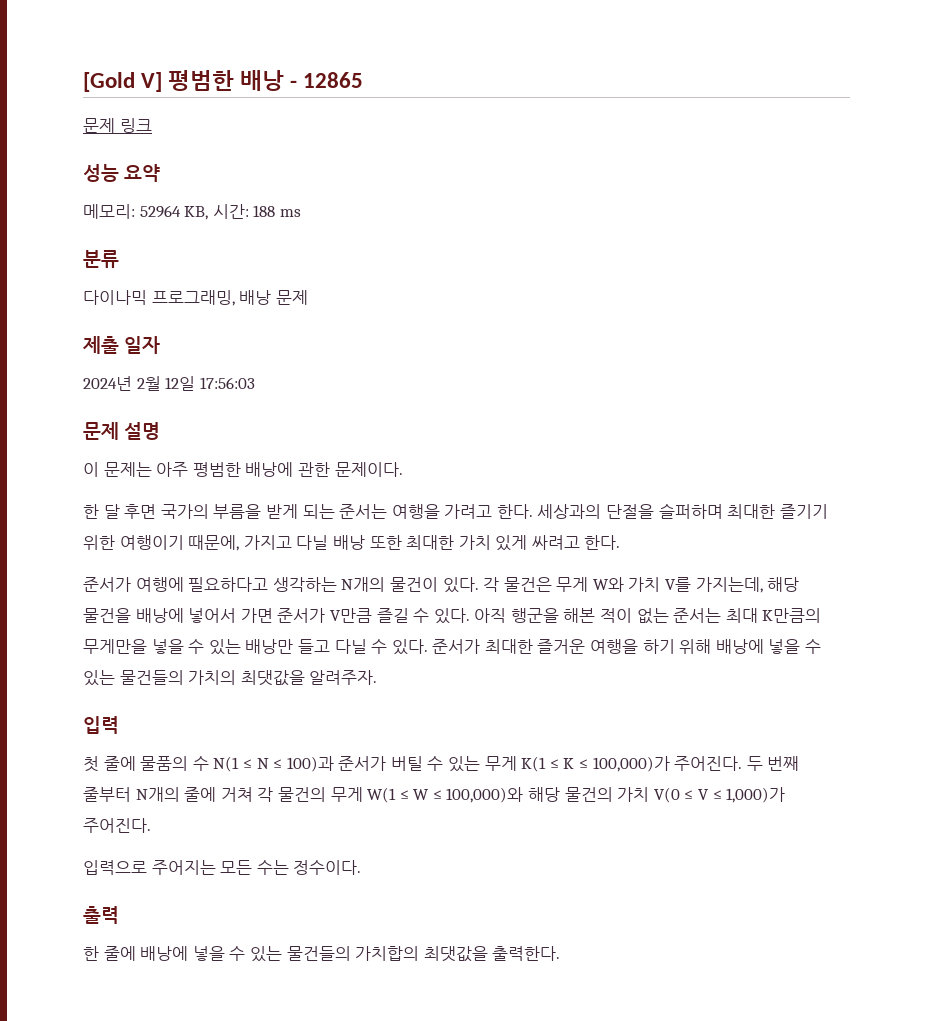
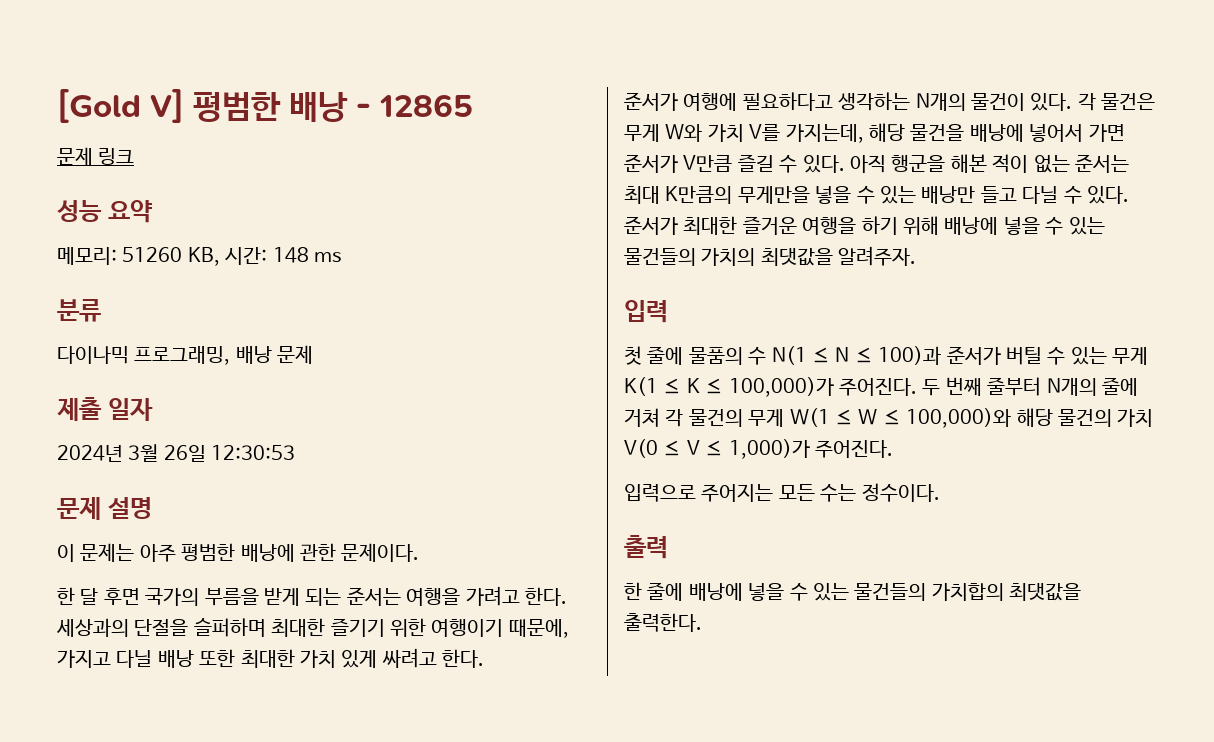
- 메모리: 52964 KB, 시간: 188 ms
+ 메모리: 51260 KB, 시간: 148 ms
- 2024년 2월 12일 17:56:03
+ 2024년 3월 26일 12:30:53

